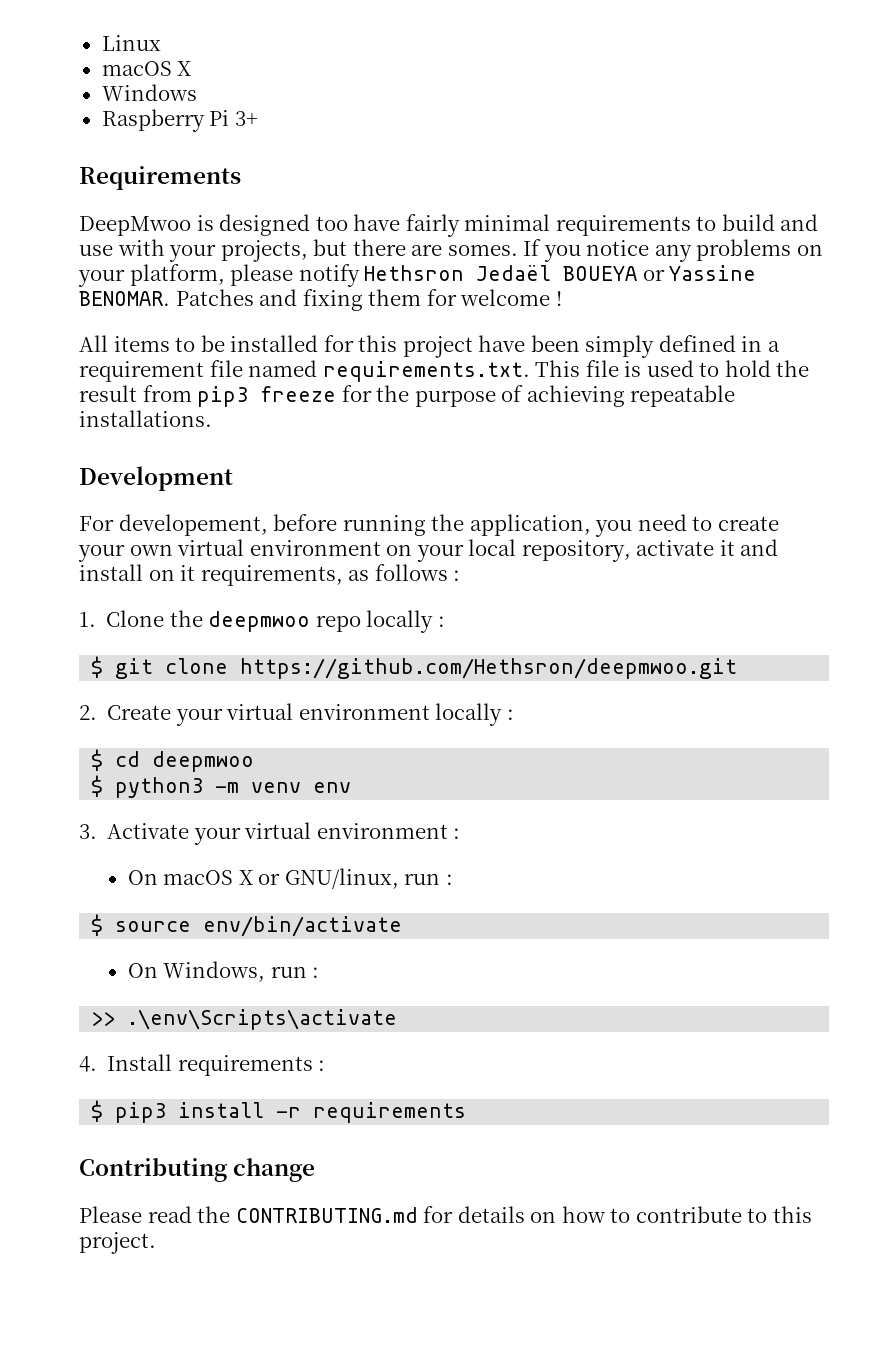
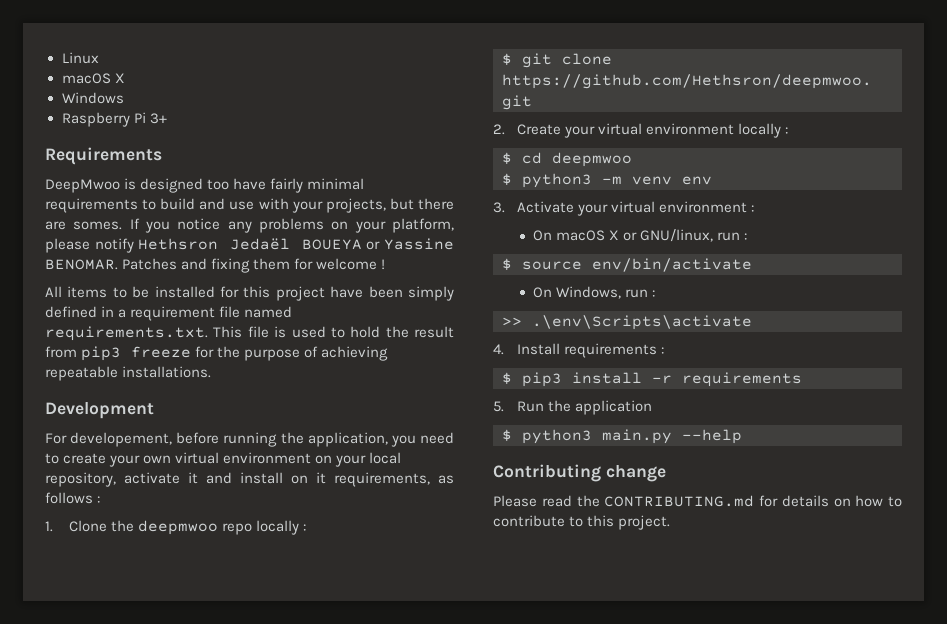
+ 5. Run the application
+ $ python3 main.py --help

